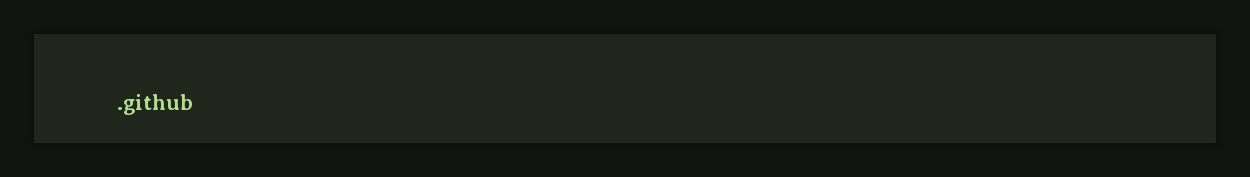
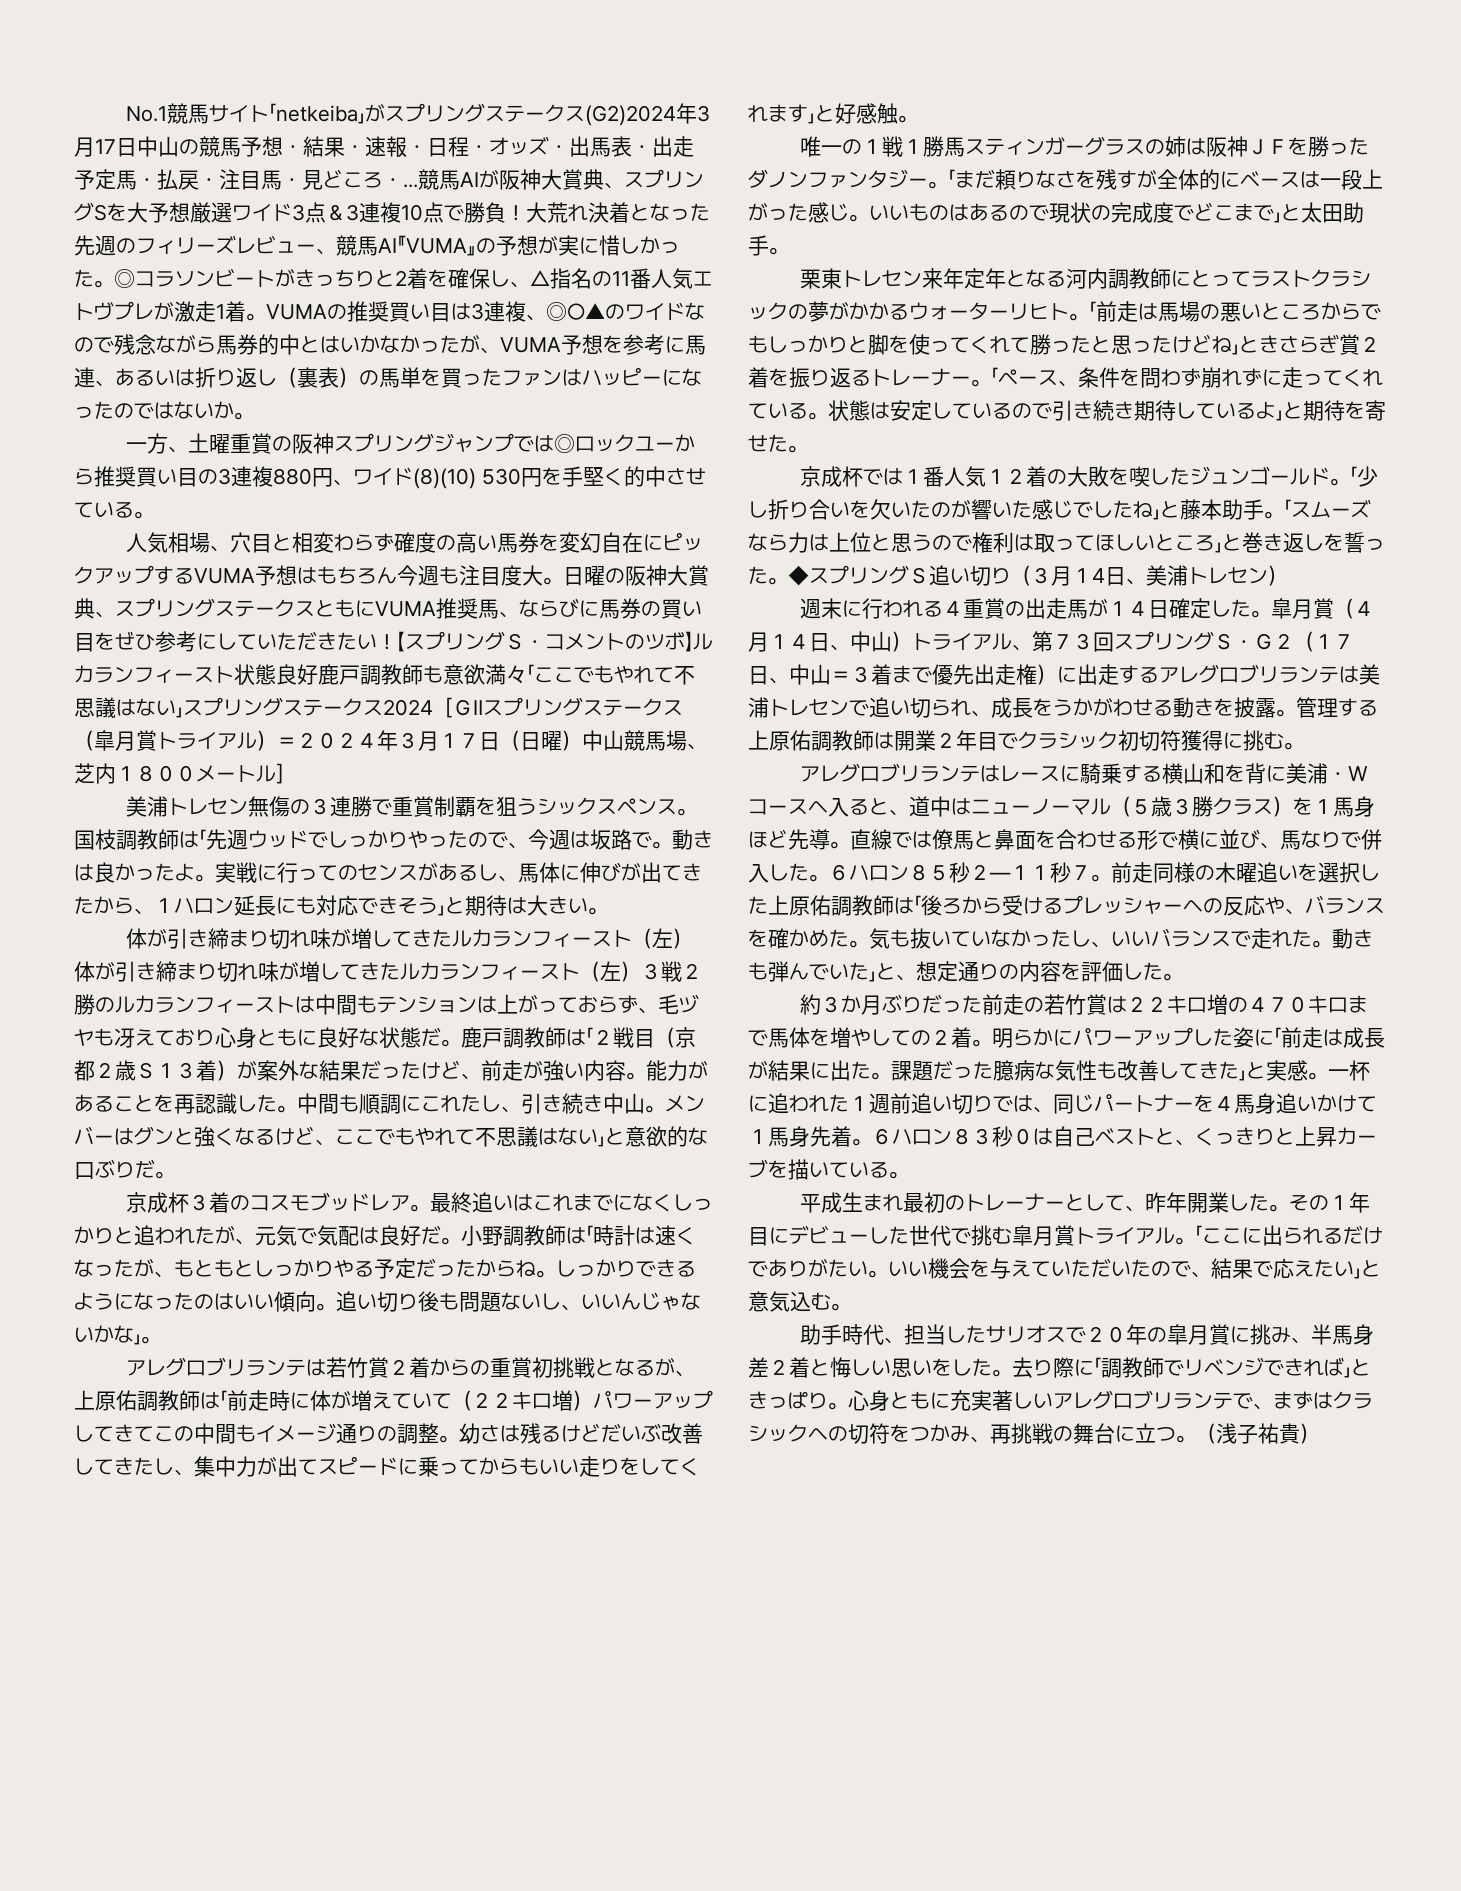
- .github
+ No.1競馬サイト「netkeiba」がスプリングステークス(G2)2024年3月17日中山の競馬予想・結果・速報・日程・オッズ・出馬表・出走予定馬・払戻・注目馬・見どころ・...競馬AIが阪神大賞典、スプリングSを大予想厳選ワイド3点＆3連複10点で勝負！大荒れ決着となった先週のフィリーズレビュー、競馬AI『VUMA』の予想が実に惜しかった。◎コラソンビートがきっちりと2着を確保し、△指名の11番人気エトヴプレが激走1着。VUMAの推奨買い目は3連複、◎○▲のワイドなので残念ながら馬券的中とはいかなかったが、VUMA予想を参考に馬連、あるいは折り返し（裏表）の馬単を買ったファンはハッピーになったのではないか。
+ 一方、土曜重賞の阪神スプリングジャンプでは◎ロックユーから推奨買い目の3連複880円、ワイド(8)(10) 530円を手堅く的中させている。
+ 人気相場、穴目と相変わらず確度の高い馬券を変幻自在にピックアップするVUMA予想はもちろん今週も注目度大。日曜の阪神大賞典、スプリングステークスともにVUMA推奨馬、ならびに馬券の買い目をぜひ参考にしていただきたい！【スプリングＳ・コメントのツボ】ルカランフィースト状態良好鹿戸調教師も意欲満々「ここでもやれて不思議はない」スプリングステークス2024［ＧⅡスプリングステークス（皐月賞トライアル）＝２０２４年３月１７日（日曜）中山競馬場、芝内１８００メートル］
+ 美浦トレセン無傷の３連勝で重賞制覇を狙うシックスペンス。国枝調教師は「先週ウッドでしっかりやったので、今週は坂路で。動きは良かったよ。実戦に行ってのセンスがあるし、馬体に伸びが出てきたから、１ハロン延長にも対応できそう」と期待は大きい。
+ 体が引き締まり切れ味が増してきたルカランフィースト（左）体が引き締まり切れ味が増してきたルカランフィースト（左）３戦２勝のルカランフィーストは中間もテンションは上がっておらず、毛ヅヤも冴えており心身ともに良好な状態だ。鹿戸調教師は「２戦目（京都２歳Ｓ１３着）が案外な結果だったけど、前走が強い内容。能力があることを再認識した。中間も順調にこれたし、引き続き中山。メンバーはグンと強くなるけど、ここでもやれて不思議はない」と意欲的な口ぶりだ。
+ 京成杯３着のコスモブッドレア。最終追いはこれまでになくしっかりと追われたが、元気で気配は良好だ。小野調教師は「時計は速くなったが、もともとしっかりやる予定だったからね。しっかりできるようになったのはいい傾向。追い切り後も問題ないし、いいんじゃないかな」。
+ アレグロブリランテは若竹賞２着からの重賞初挑戦となるが、上原佑調教師は「前走時に体が増えていて（２２キロ増）パワーアップしてきてこの中間もイメージ通りの調整。幼さは残るけどだいぶ改善してきたし、集中力が出てスピードに乗ってからもいい走りをしてくれます」と好感触。
+ 唯一の１戦１勝馬スティンガーグラスの姉は阪神ＪＦを勝ったダノンファンタジー。「まだ頼りなさを残すが全体的にベースは一段上がった感じ。いいものはあるので現状の完成度でどこまで」と太田助手。
+ 栗東トレセン来年定年となる河内調教師にとってラストクラシックの夢がかかるウォーターリヒト。「前走は馬場の悪いところからでもしっかりと脚を使ってくれて勝ったと思ったけどね」ときさらぎ賞２着を振り返るトレーナー。「ペース、条件を問わず崩れずに走ってくれている。状態は安定しているので引き続き期待しているよ」と期待を寄せた。
+ 京成杯では１番人気１２着の大敗を喫したジュンゴールド。「少し折り合いを欠いたのが響いた感じでしたね」と藤本助手。「スムーズなら力は上位と思うので権利は取ってほしいところ」と巻き返しを誓った。◆スプリングＳ追い切り（３月１4日、美浦トレセン）
+ 週末に行われる４重賞の出走馬が１４日確定した。皐月賞（４月１４日、中山）トライアル、第７３回スプリングＳ・Ｇ２（１７日、中山＝３着まで優先出走権）に出走するアレグロブリランテは美浦トレセンで追い切られ、成長をうかがわせる動きを披露。管理する上原佑調教師は開業２年目でクラシック初切符獲得に挑む。
+ アレグロブリランテはレースに騎乗する横山和を背に美浦・Ｗコースへ入ると、道中はニューノーマル（５歳３勝クラス）を１馬身ほど先導。直線では僚馬と鼻面を合わせる形で横に並び、馬なりで併入した。６ハロン８５秒２―１１秒７。前走同様の木曜追いを選択した上原佑調教師は「後ろから受けるプレッシャーへの反応や、バランスを確かめた。気も抜いていなかったし、いいバランスで走れた。動きも弾んでいた」と、想定通りの内容を評価した。
+ 約３か月ぶりだった前走の若竹賞は２２キロ増の４７０キロまで馬体を増やしての２着。明らかにパワーアップした姿に「前走は成長が結果に出た。課題だった臆病な気性も改善してきた」と実感。一杯に追われた１週前追い切りでは、同じパートナーを４馬身追いかけて１馬身先着。６ハロン８３秒０は自己ベストと、くっきりと上昇カーブを描いている。
+ 平成生まれ最初のトレーナーとして、昨年開業した。その１年目にデビューした世代で挑む皐月賞トライアル。「ここに出られるだけでありがたい。いい機会を与えていただいたので、結果で応えたい」と意気込む。
+ 助手時代、担当したサリオスで２０年の皐月賞に挑み、半馬身差２着と悔しい思いをした。去り際に「調教師でリベンジできれば」ときっぱり。心身ともに充実著しいアレグロブリランテで、まずはクラシックへの切符をつかみ、再挑戦の舞台に立つ。（浅子祐貴）

